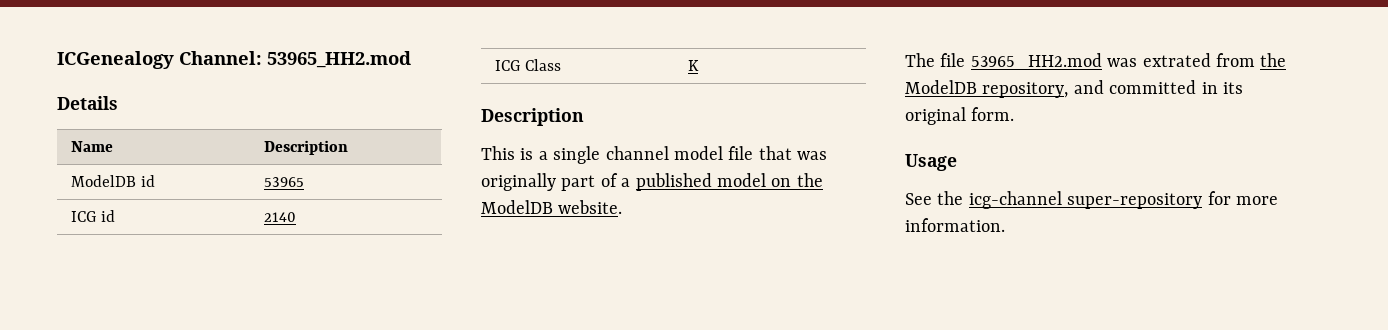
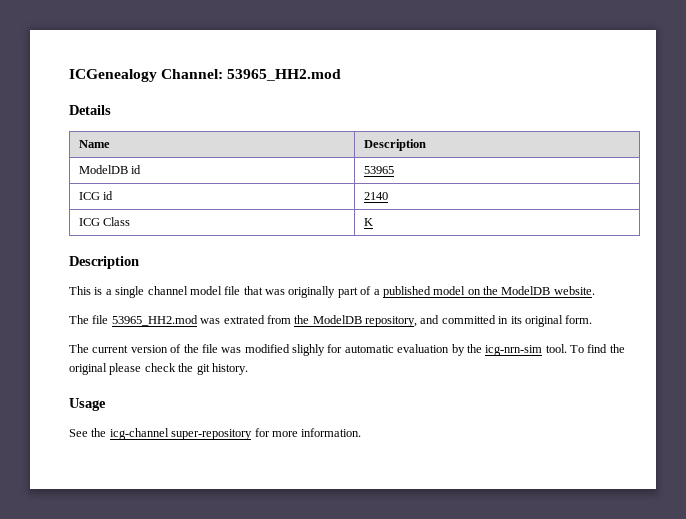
+ The current version of the file was modified slighly for automatic evaluation by the icg-nrn-sim tool. To find the original please check the git history.

